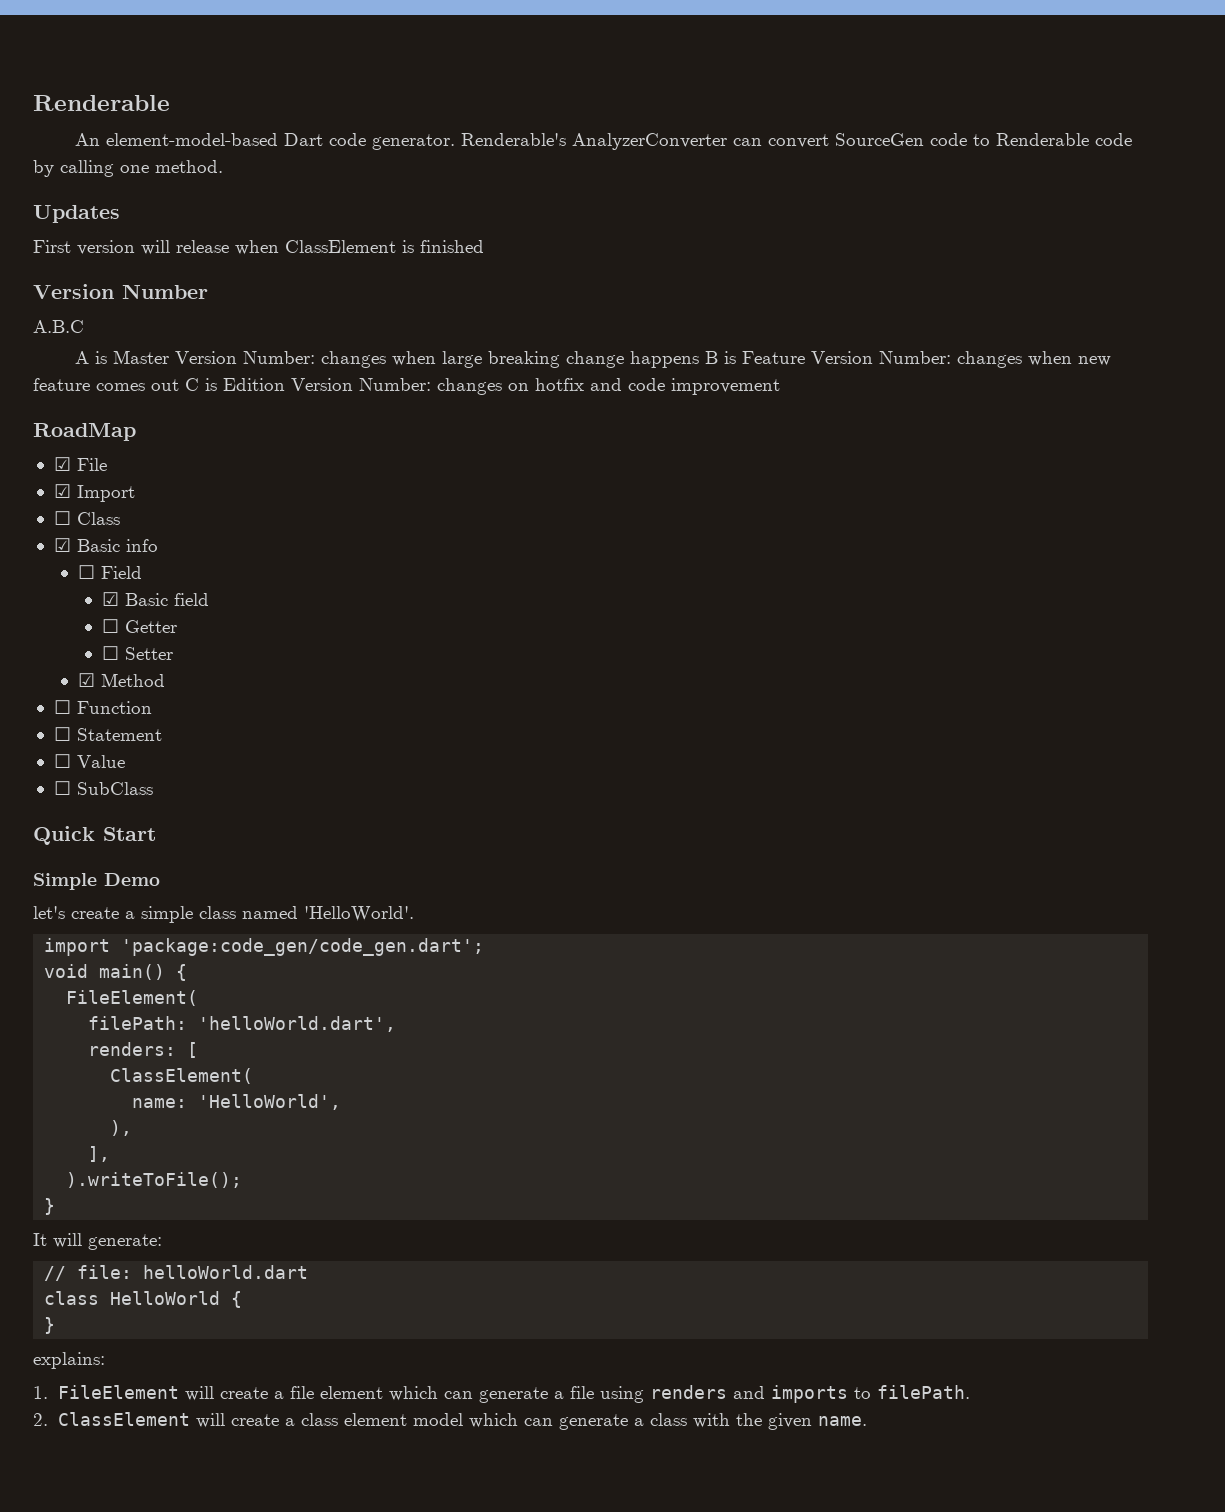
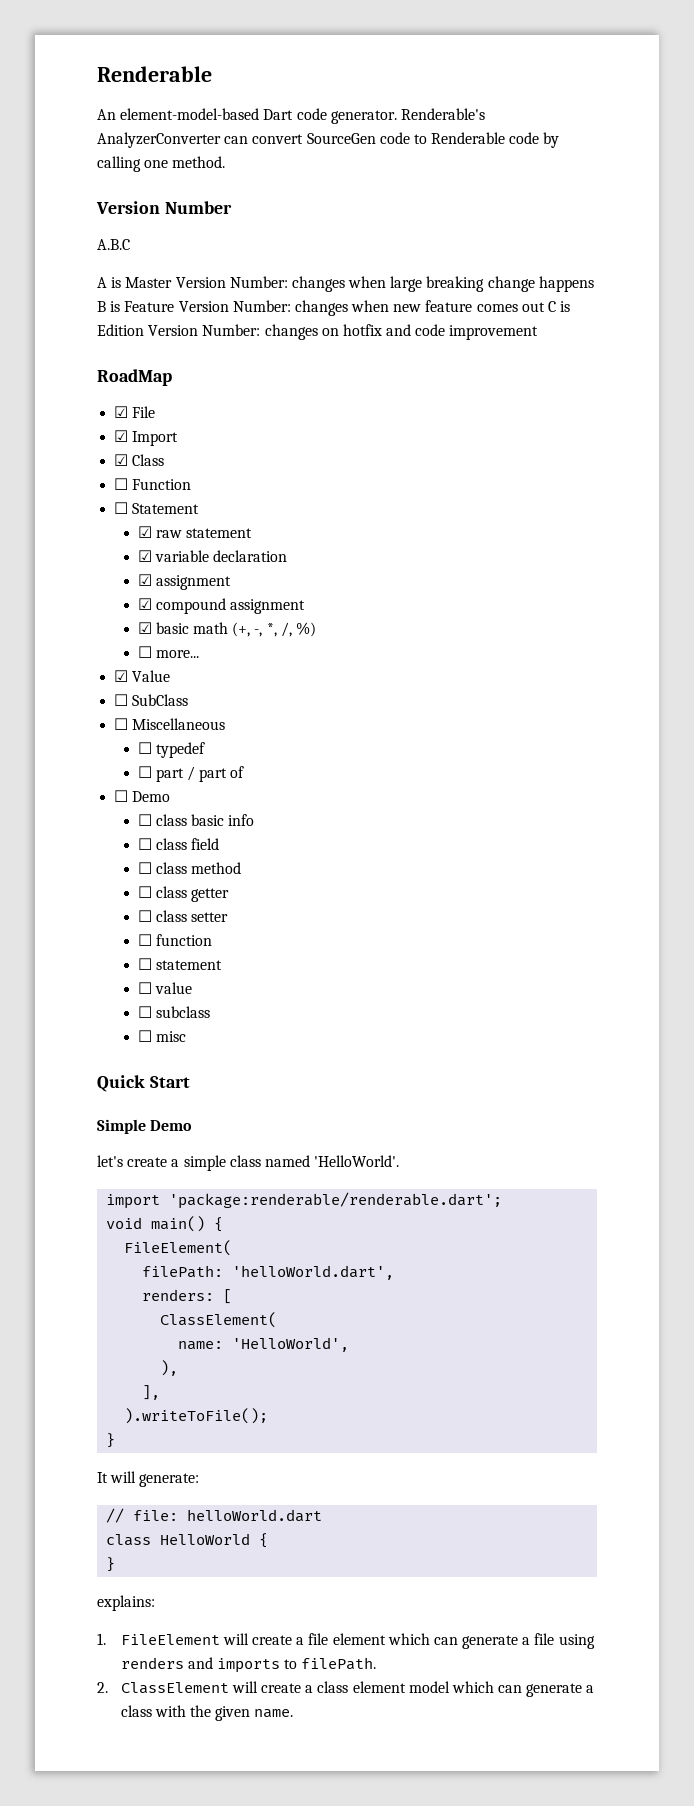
- Updates
- First version will release when ClassElement is finished
- ☐ Class
+ ☑ Class
- ☑ Basic info
- ☐ Field
- ☑ Basic field
- ☐ Getter
- ☐ Setter
- ☑ Method
  ☐ Function
  ☐ Statement
- ☐ Value
+ ☑ raw statement
+ ☑ variable declaration
+ ☑ assignment
+ ☑ compound assignment
+ ☑ basic math (+, -, *, /, %)
+ ☐ more...
+ ☑ Value
+ ☐ Miscellaneous
+ ☐ typedef
+ ☐ part / part of
+ ☐ Demo
+ ☐ class basic info
+ ☐ class field
+ ☐ class method
+ ☐ class getter
+ ☐ class setter
+ ☐ function
+ ☐ statement
+ ☐ value
+ ☐ subclass
+ ☐ misc
- import 'package:code_gen/code_gen.dart';
+ import 'package:renderable/renderable.dart';

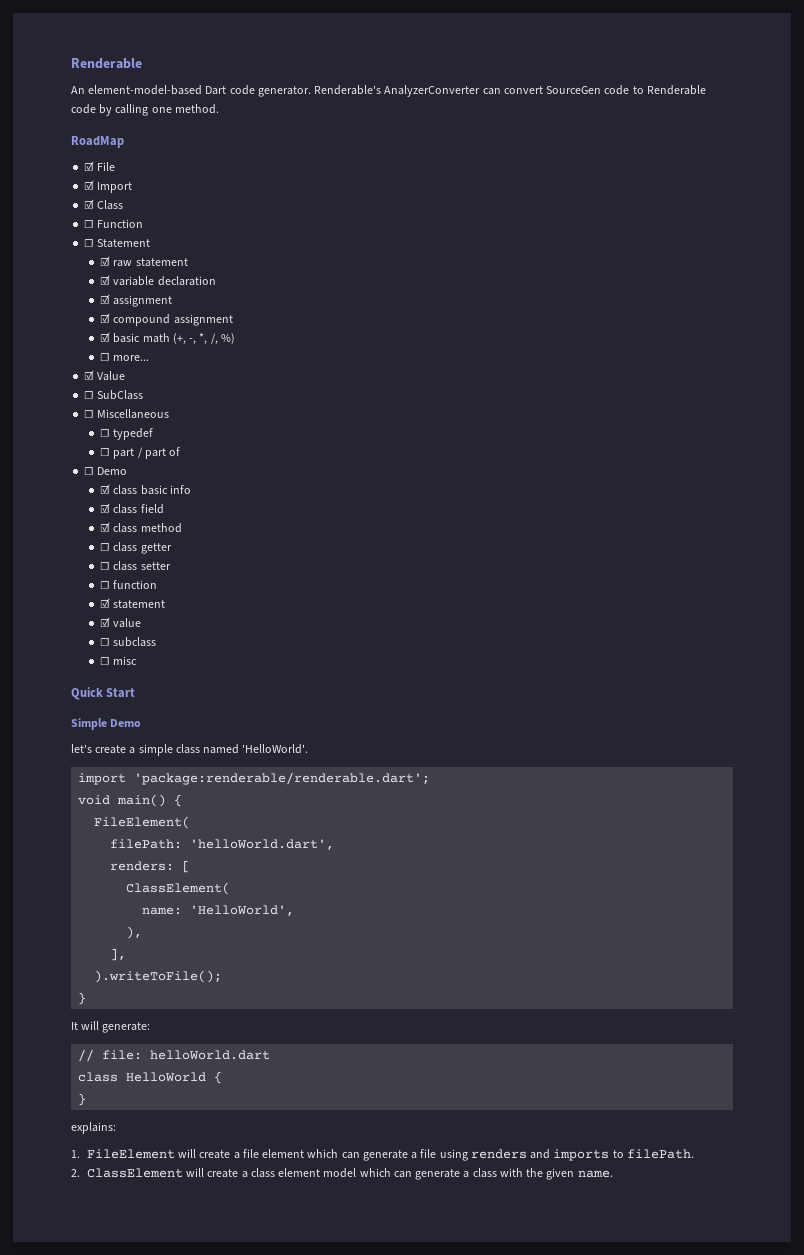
- Version Number
- A.B.C
- A is Master Version Number: changes when large breaking change happens B is Feature Version Number: changes when new feature comes out C is Edition Version Number: changes on hotfix and code improvement
- ☐ class basic info
+ ☑ class basic info
- ☐ class field
+ ☑ class field
- ☐ class method
+ ☑ class method
- ☐ statement
- ☐ value
+ ☑ statement
+ ☑ value

